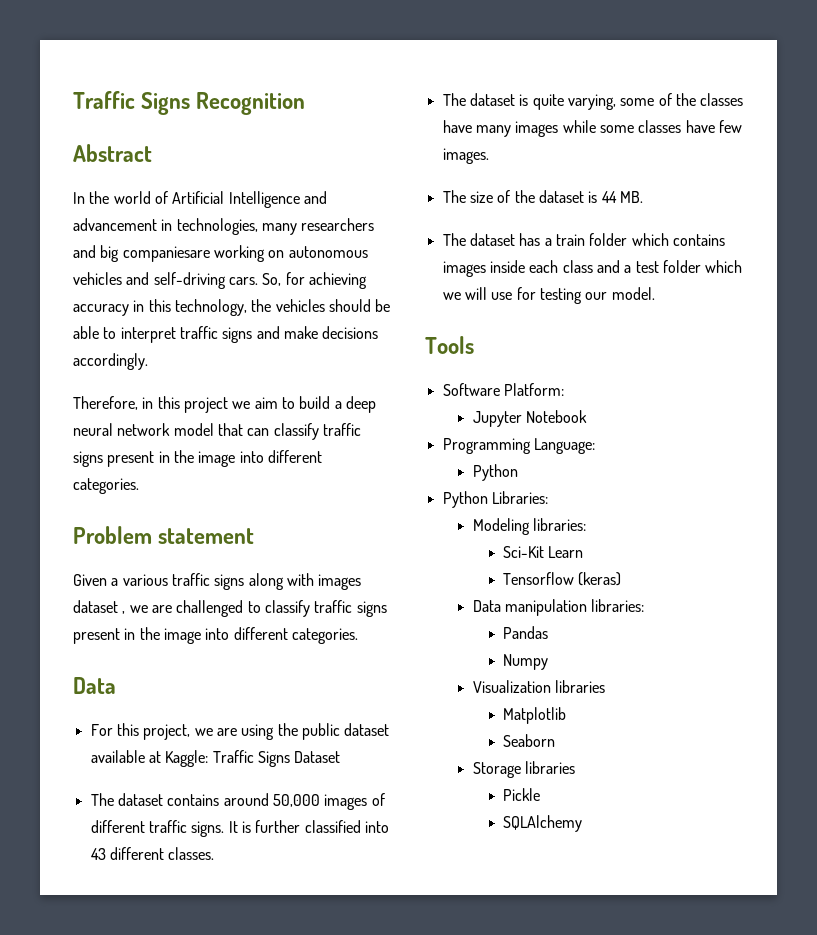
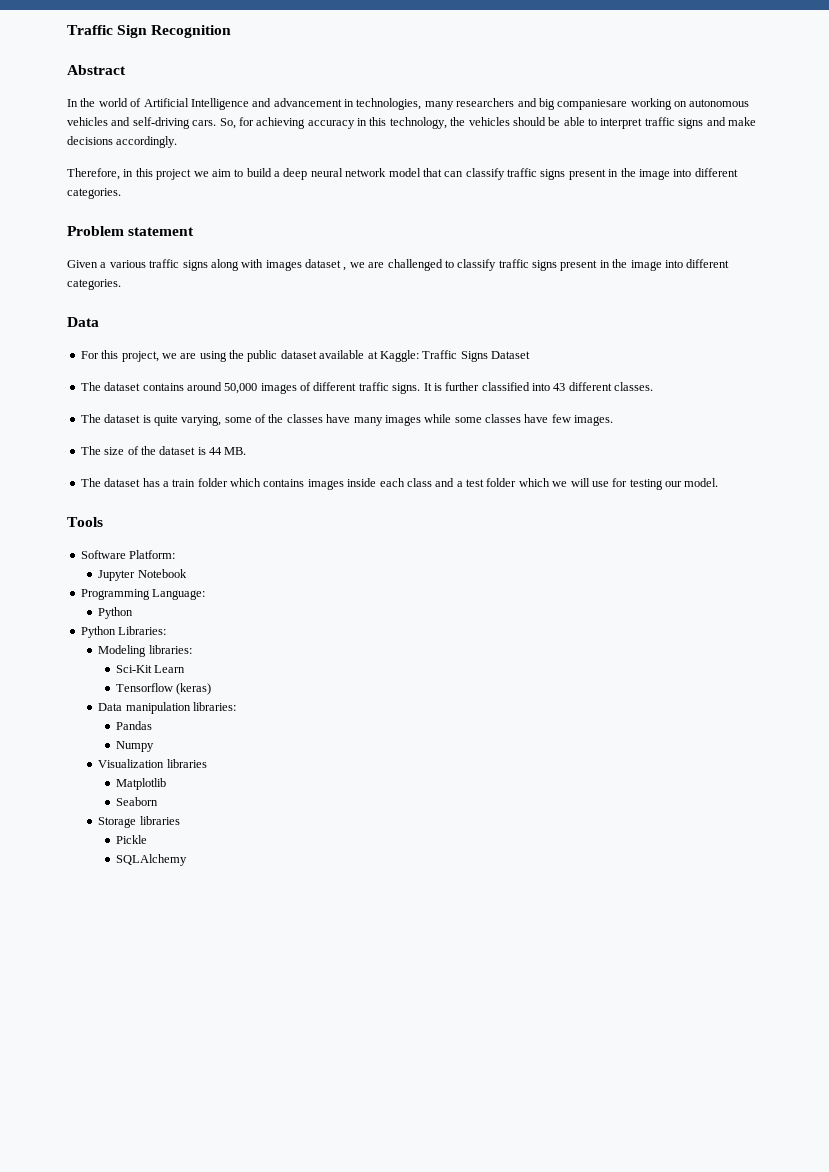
- Traffic Signs Recognition
+ Traffic Sign Recognition

